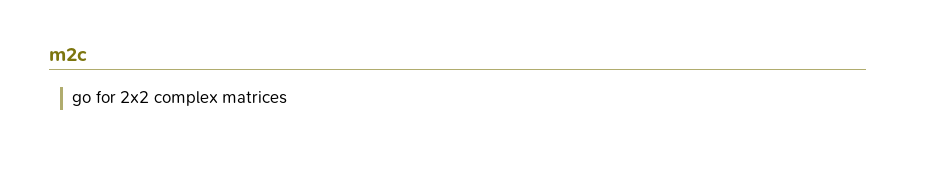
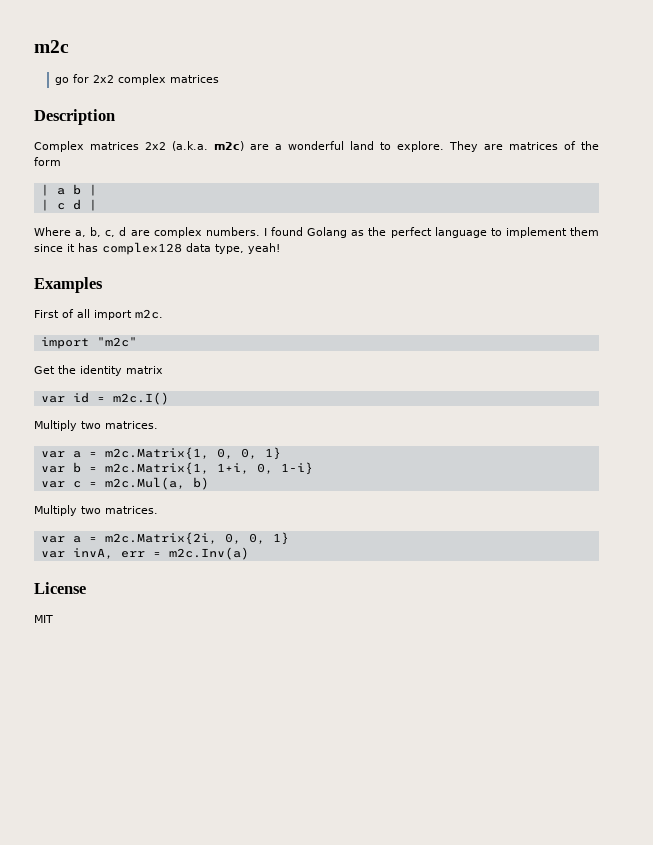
+ Description
+ Complex matrices 2x2 (a.k.a. m2c) are a wonderful land to explore. They are matrices of the form
+ | a b |
+ | c d |
+ Where a, b, c, d are complex numbers. I found Golang as the perfect language to implement them since it has complex128 data type, yeah!
+ Examples
+ First of all import m2c.
+ import "m2c"
+ Get the identity matrix
+ var id = m2c.I()
+ Multiply two matrices.
+ var a = m2c.Matrix{1, 0, 0, 1}
+ var b = m2c.Matrix{1, 1+i, 0, 1-i}
+ var c = m2c.Mul(a, b)
+ Multiply two matrices.
+ var a = m2c.Matrix{2i, 0, 0, 1}
+ var invA, err = m2c.Inv(a)
+ License
+ MIT

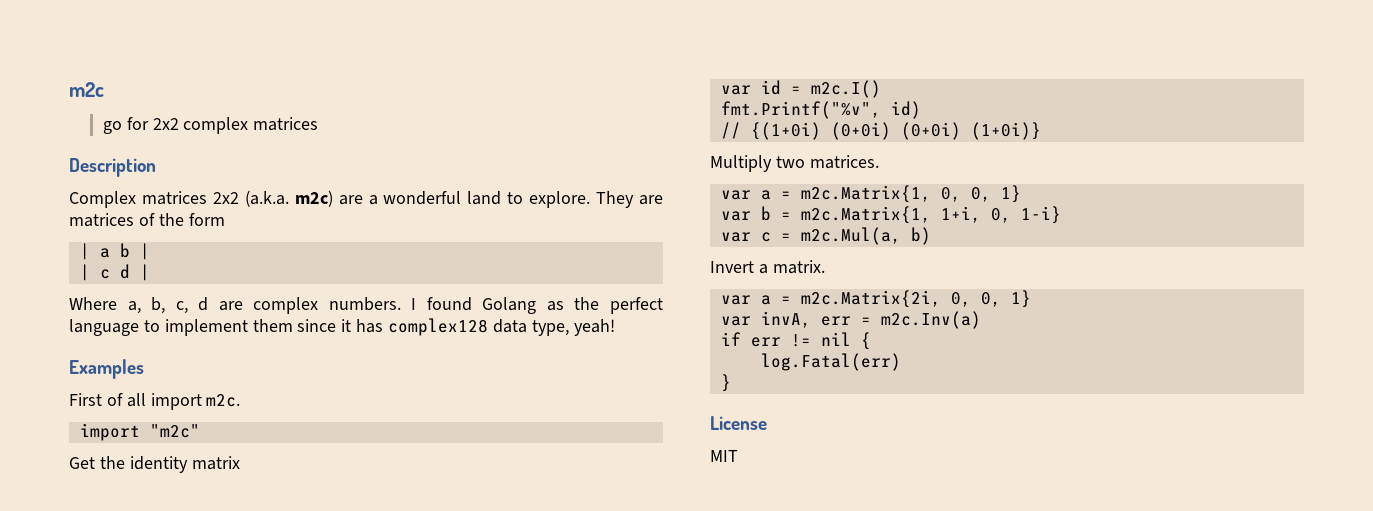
+ fmt.Printf("%v", id)
+ // {(1+0i) (0+0i) (0+0i) (1+0i)}
  var c = m2c.Mul(a, b)
- Multiply two matrices.
+ Invert a matrix.
+ if err != nil {
+ log.Fatal(err)
+ }

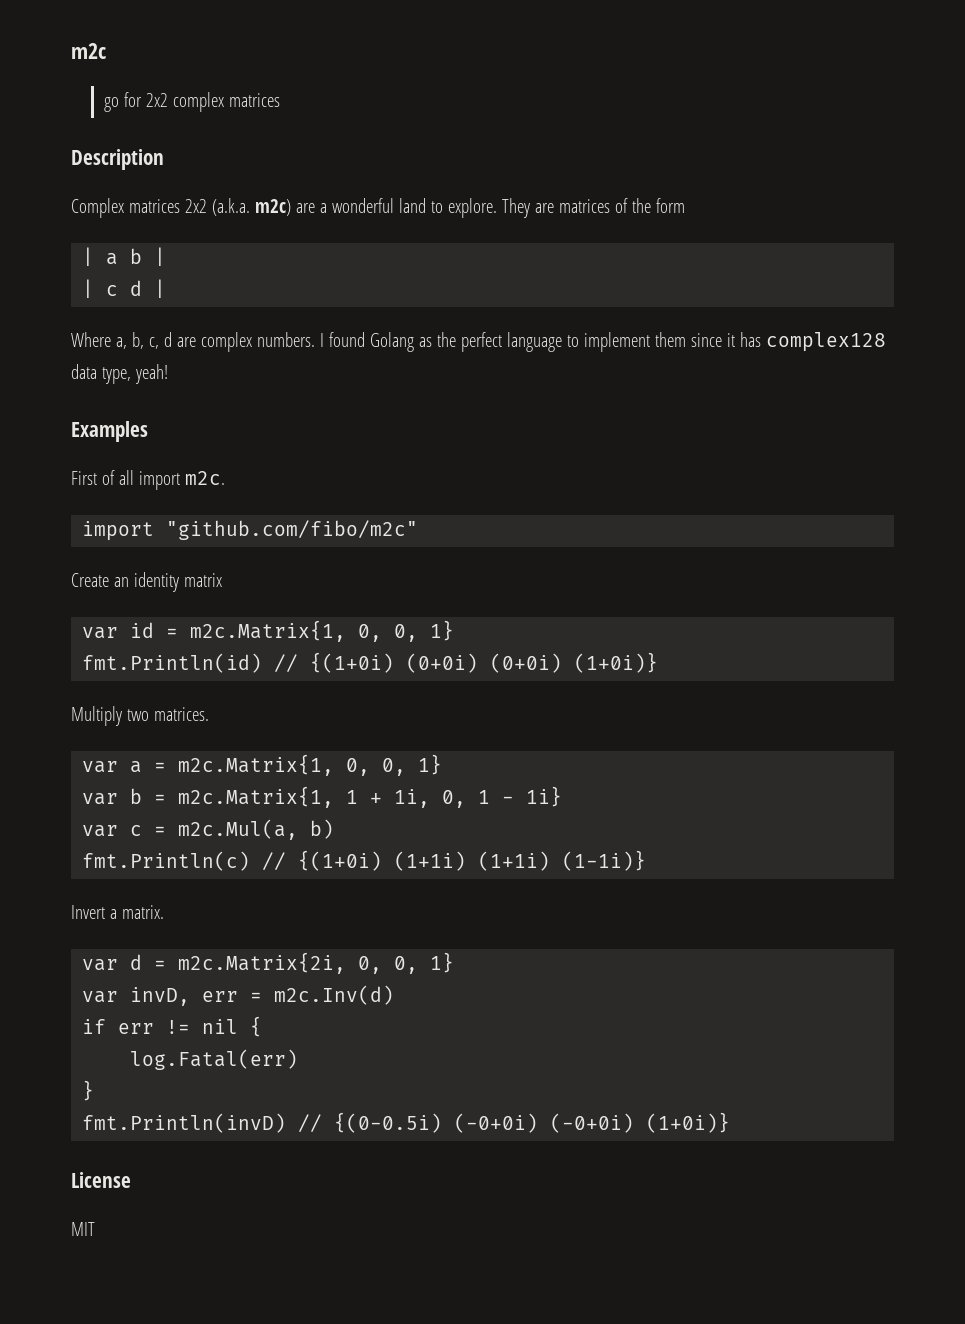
- import "m2c"
- Get the identity matrix
+ import "github.com/fibo/m2c"
+ Create an identity matrix
- var id = m2c.I()
- fmt.Printf("%v", id)
- // {(1+0i) (0+0i) (0+0i) (1+0i)}
+ var id = m2c.Matrix{1, 0, 0, 1}
+ fmt.Println(id) // {(1+0i) (0+0i) (0+0i) (1+0i)}
- var b = m2c.Matrix{1, 1+i, 0, 1-i}
+ var b = m2c.Matrix{1, 1 + 1i, 0, 1 - 1i}
+ fmt.Println(c) // {(1+0i) (1+1i) (1+1i) (1-1i)}
- var a = m2c.Matrix{2i, 0, 0, 1}
+ var d = m2c.Matrix{2i, 0, 0, 1}
- var invA, err = m2c.Inv(a)
+ var invD, err = m2c.Inv(d)
+ fmt.Println(invD) // {(0-0.5i) (-0+0i) (-0+0i) (1+0i)}

